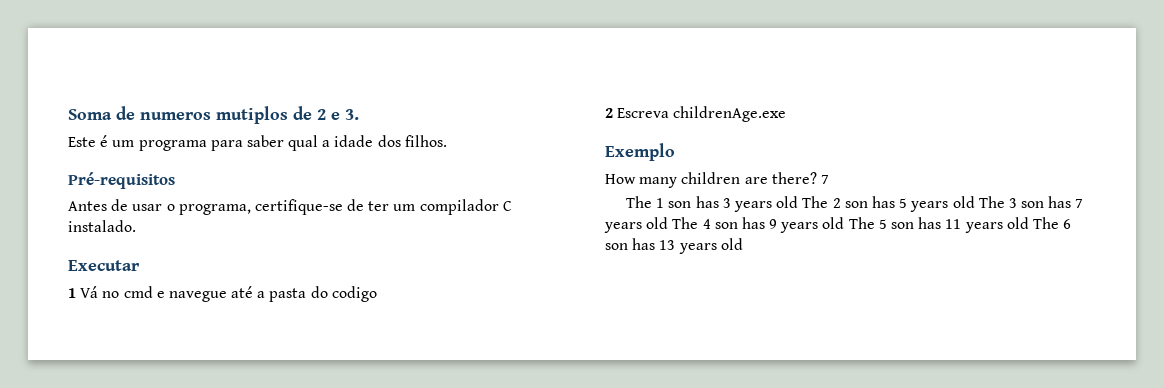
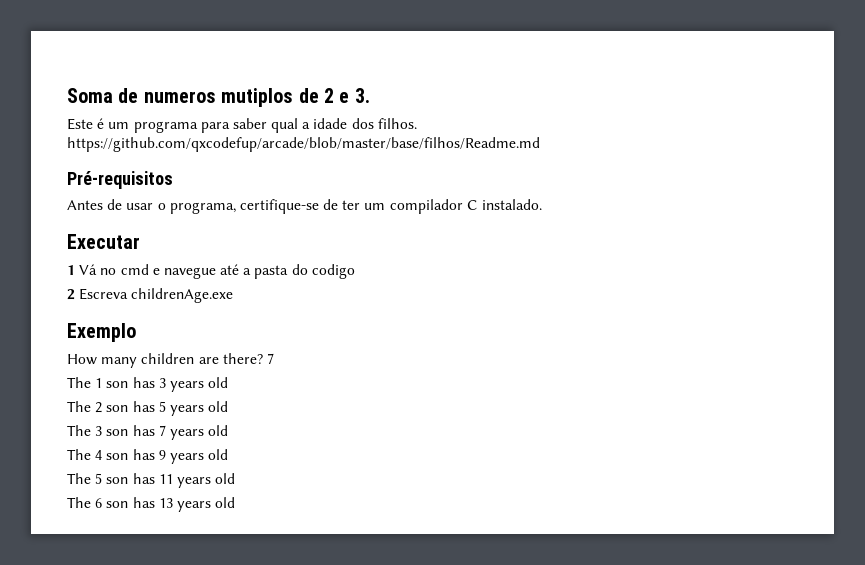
- Este é um programa para saber qual a idade dos filhos.
+ Este é um programa para saber qual a idade dos filhos. https://github.com/qxcodefup/arcade/blob/master/base/filhos/Readme.md
- The 1 son has 3 years old The 2 son has 5 years old The 3 son has 7 years old The 4 son has 9 years old The 5 son has 11 years old The 6 son has 13 years old
+ The 1 son has 3 years old
+ The 2 son has 5 years old
+ The 3 son has 7 years old
+ The 4 son has 9 years old
+ The 5 son has 11 years old
+ The 6 son has 13 years old

